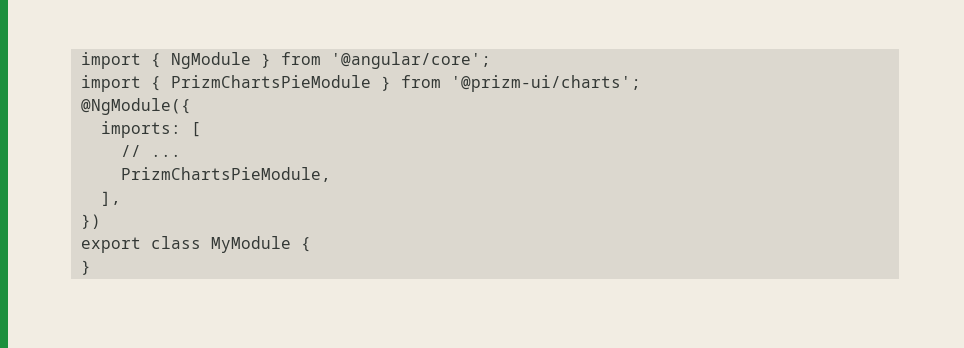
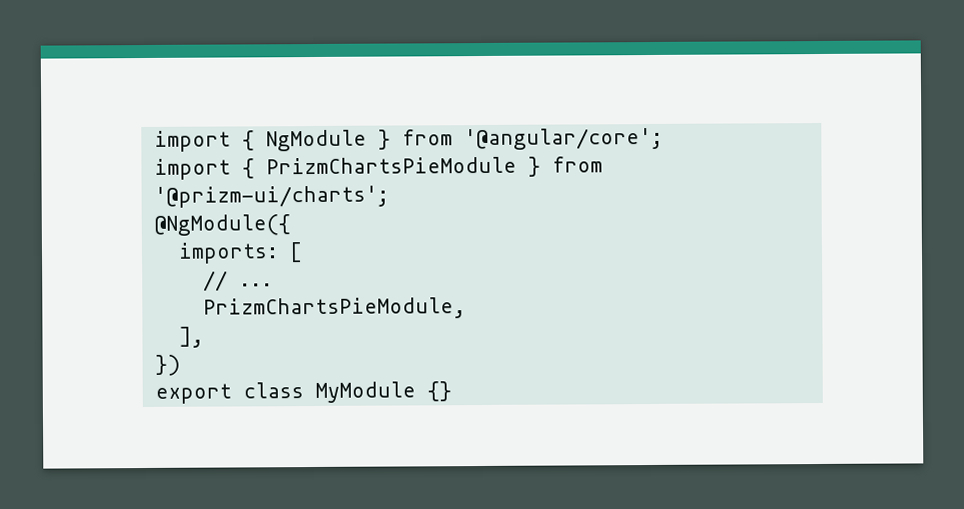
- export class MyModule {
- }
+ export class MyModule {}

